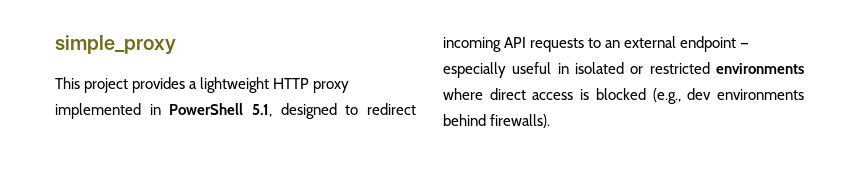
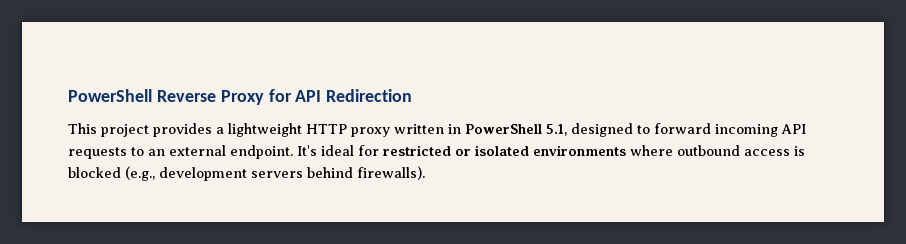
- simple_proxy
+ PowerShell Reverse Proxy for API Redirection
- This project provides a lightweight HTTP proxy implemented in PowerShell 5.1, designed to redirect incoming API requests to an external endpoint — especially useful in isolated or restricted environments where direct access is blocked (e.g., dev environments behind firewalls).
+ This project provides a lightweight HTTP proxy written in PowerShell 5.1, designed to forward incoming API requests to an external endpoint. It's ideal for restricted or isolated environments where outbound access is blocked (e.g., development servers behind firewalls).

